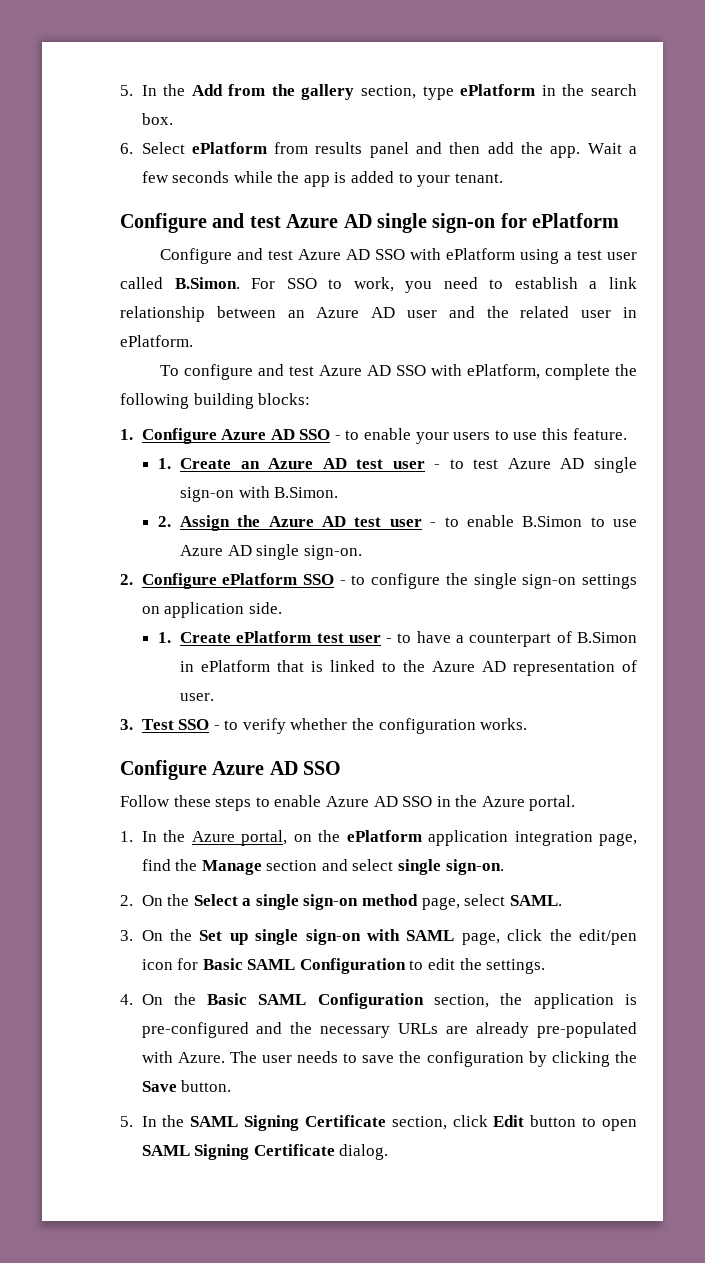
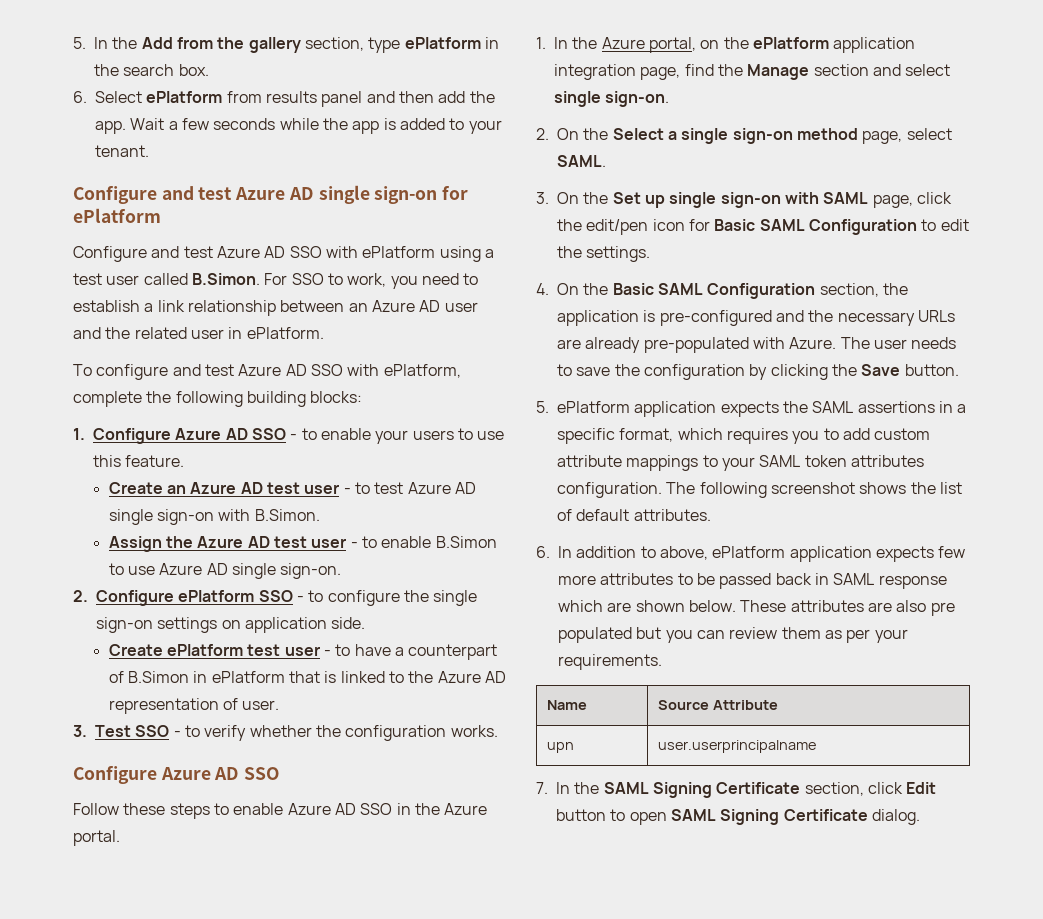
- 1. Create an Azure AD test user - to test Azure AD single sign-on with B.Simon.
+ Create an Azure AD test user - to test Azure AD single sign-on with B.Simon.
- 2. Assign the Azure AD test user - to enable B.Simon to use Azure AD single sign-on.
+ Assign the Azure AD test user - to enable B.Simon to use Azure AD single sign-on.
- 1. Create ePlatform test user - to have a counterpart of B.Simon in ePlatform that is linked to the Azure AD representation of user.
+ Create ePlatform test user - to have a counterpart of B.Simon in ePlatform that is linked to the Azure AD representation of user.
- 5. In the SAML Signing Certificate section, click Edit button to open SAML Signing Certificate dialog.
+ 5. ePlatform application expects the SAML assertions in a specific format, which requires you to add custom attribute mappings to your SAML token attributes configuration. The following screenshot shows the list of default attributes.
+ 6. In addition to above, ePlatform application expects few more attributes to be passed back in SAML response which are shown below. These attributes are also pre populated but you can review them as per your requirements.
+ Name | Source Attribute
+ upn | user.userprincipalname
+ 7. In the SAML Signing Certificate section, click Edit button to open SAML Signing Certificate dialog.

